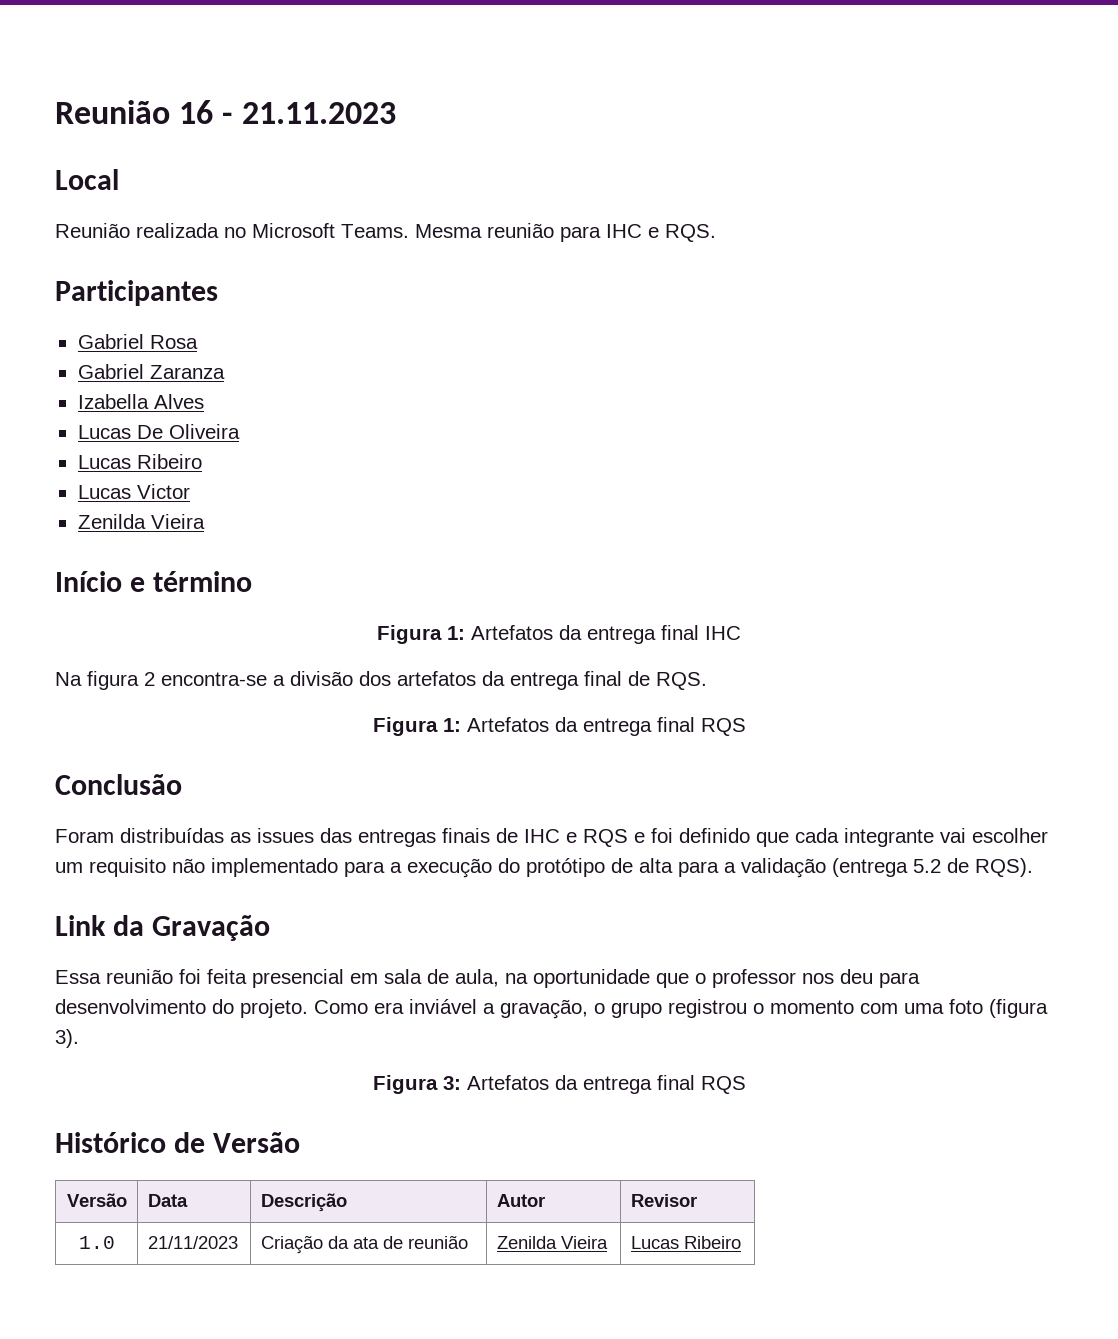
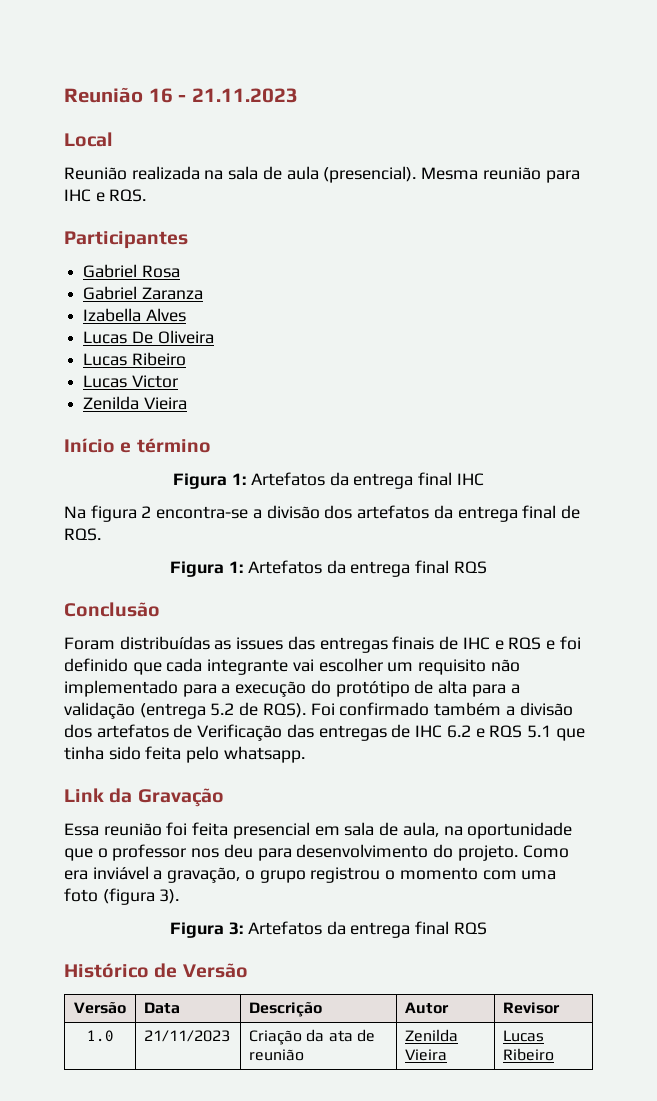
- Reunião realizada no Microsoft Teams.
+ Reunião realizada na sala de aula (presencial).
+ Foi confirmado também a divisão dos artefatos de Verificação das entregas de IHC 6.2 e RQS 5.1 que tinha sido feita pelo whatsapp.

